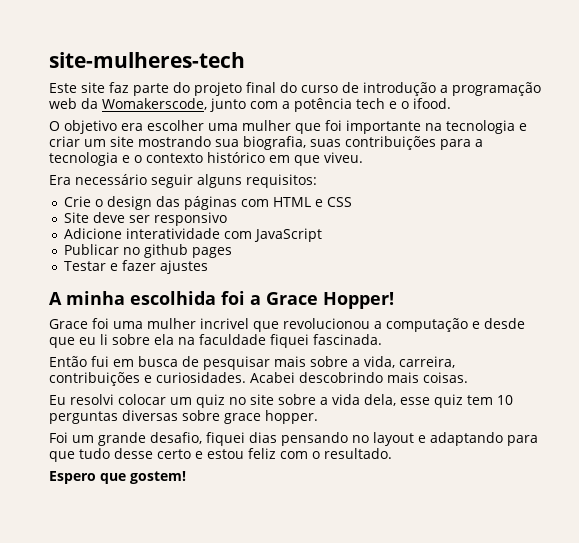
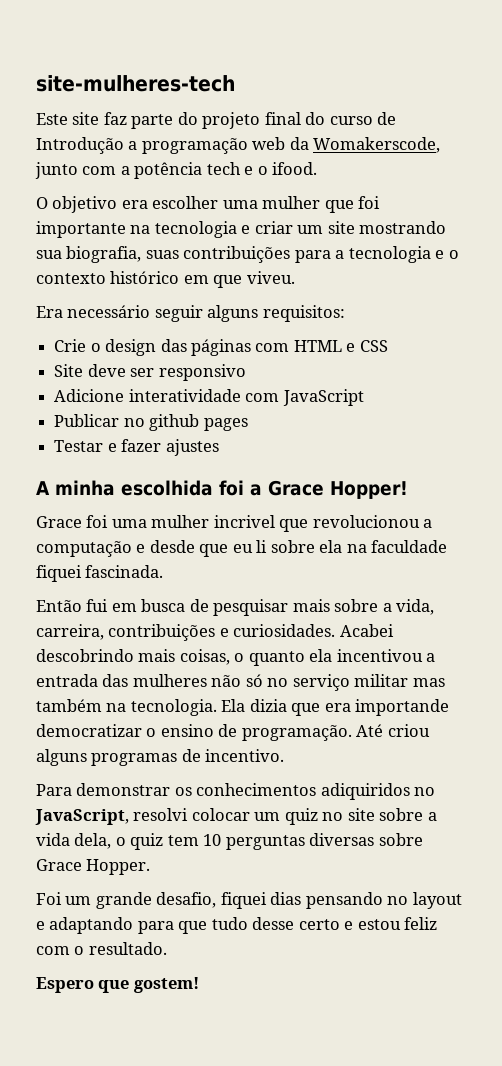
- Este site faz parte do projeto final do curso de introdução a programação web da Womakerscode, junto com a potência tech e o ifood.
+ Este site faz parte do projeto final do curso de Introdução a programação web da Womakerscode, junto com a potência tech e o ifood.
- Acabei descobrindo mais coisas.
- Eu resolvi colocar um quiz no site sobre a vida dela, esse quiz tem 10 perguntas diversas sobre grace hopper.
+ Acabei descobrindo mais coisas, o quanto ela incentivou a entrada das mulheres não só no serviço militar mas também na tecnologia. Ela dizia que era importande democratizar o ensino de programação. Até criou alguns programas de incentivo.
+ Para demonstrar os conhecimentos adiquiridos no JavaScript, resolvi colocar um quiz no site sobre a vida dela, o quiz tem 10 perguntas diversas sobre Grace Hopper.

